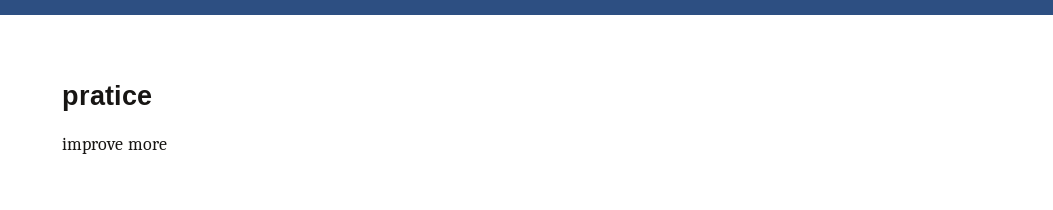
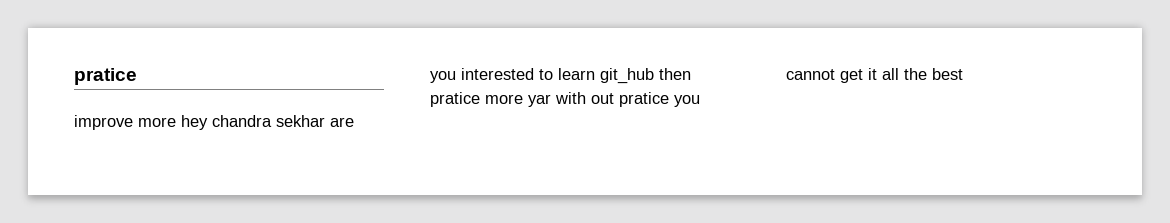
- improve more
+ improve more hey chandra sekhar are you interested to learn git_hub then pratice more yar with out pratice you cannot get it all the best

